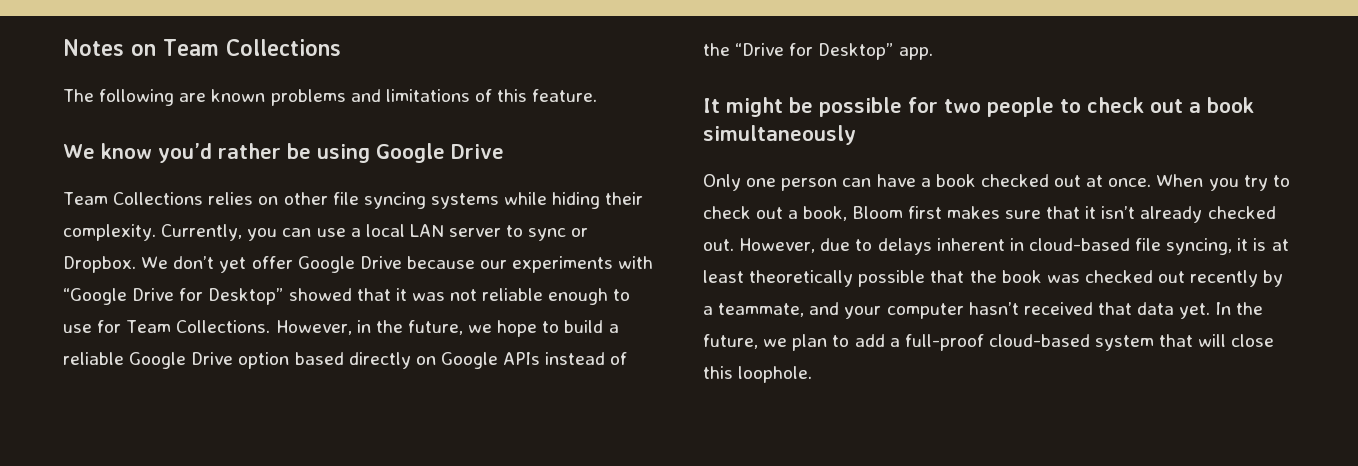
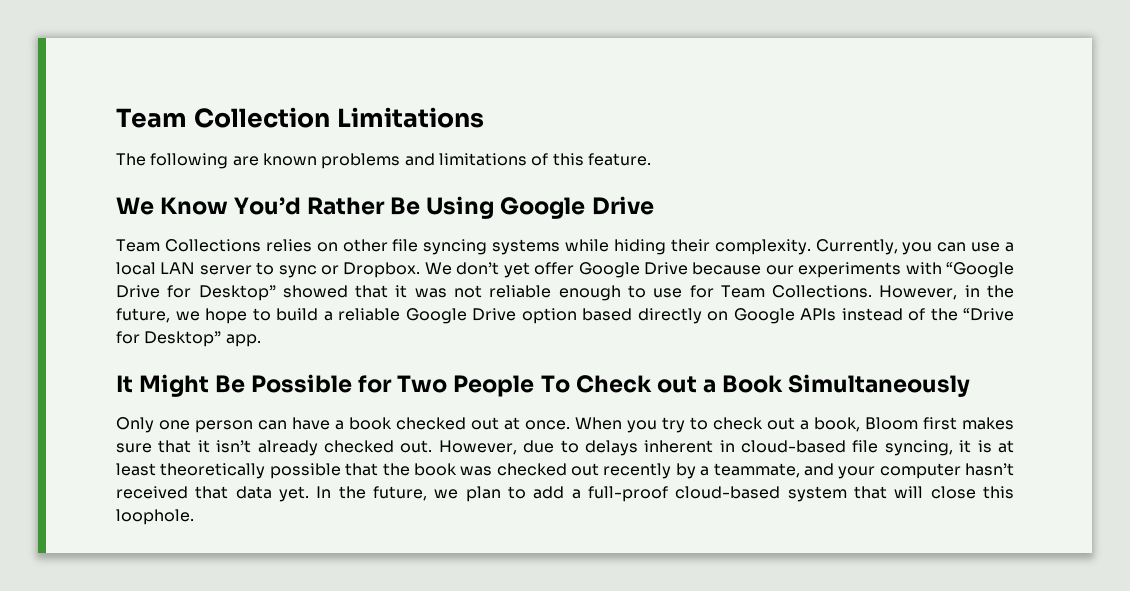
- Notes on Team Collections
+ Team Collection Limitations
- We know you’d rather be using Google Drive
+ We Know You’d Rather Be Using Google Drive
- It might be possible for two people to check out a book simultaneously
+ It Might Be Possible for Two People To Check out a Book Simultaneously

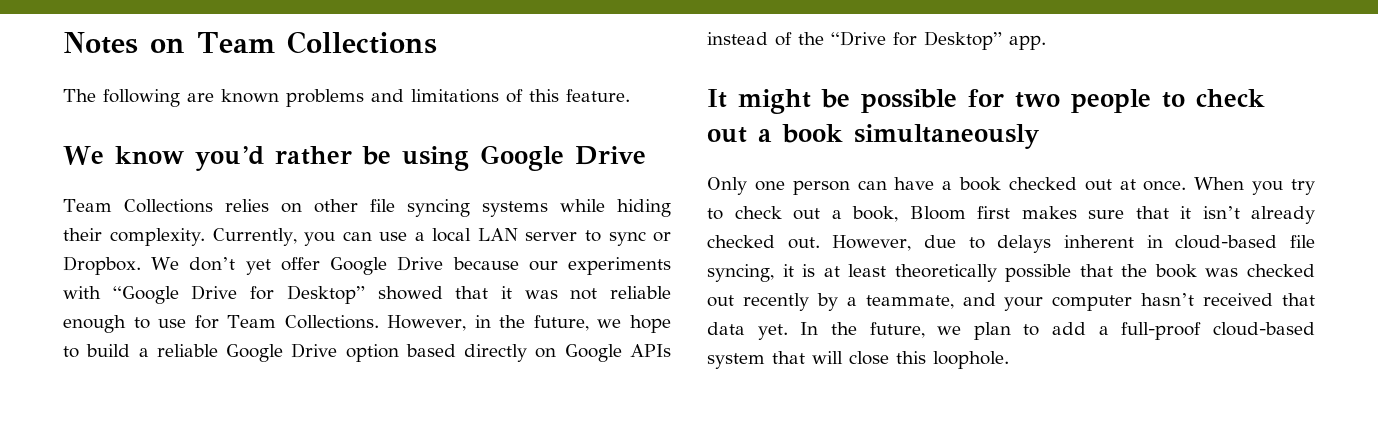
- Team Collection Limitations
+ Notes on Team Collections
- We Know You’d Rather Be Using Google Drive
+ We know you’d rather be using Google Drive
- It Might Be Possible for Two People To Check out a Book Simultaneously
+ It might be possible for two people to check out a book simultaneously

